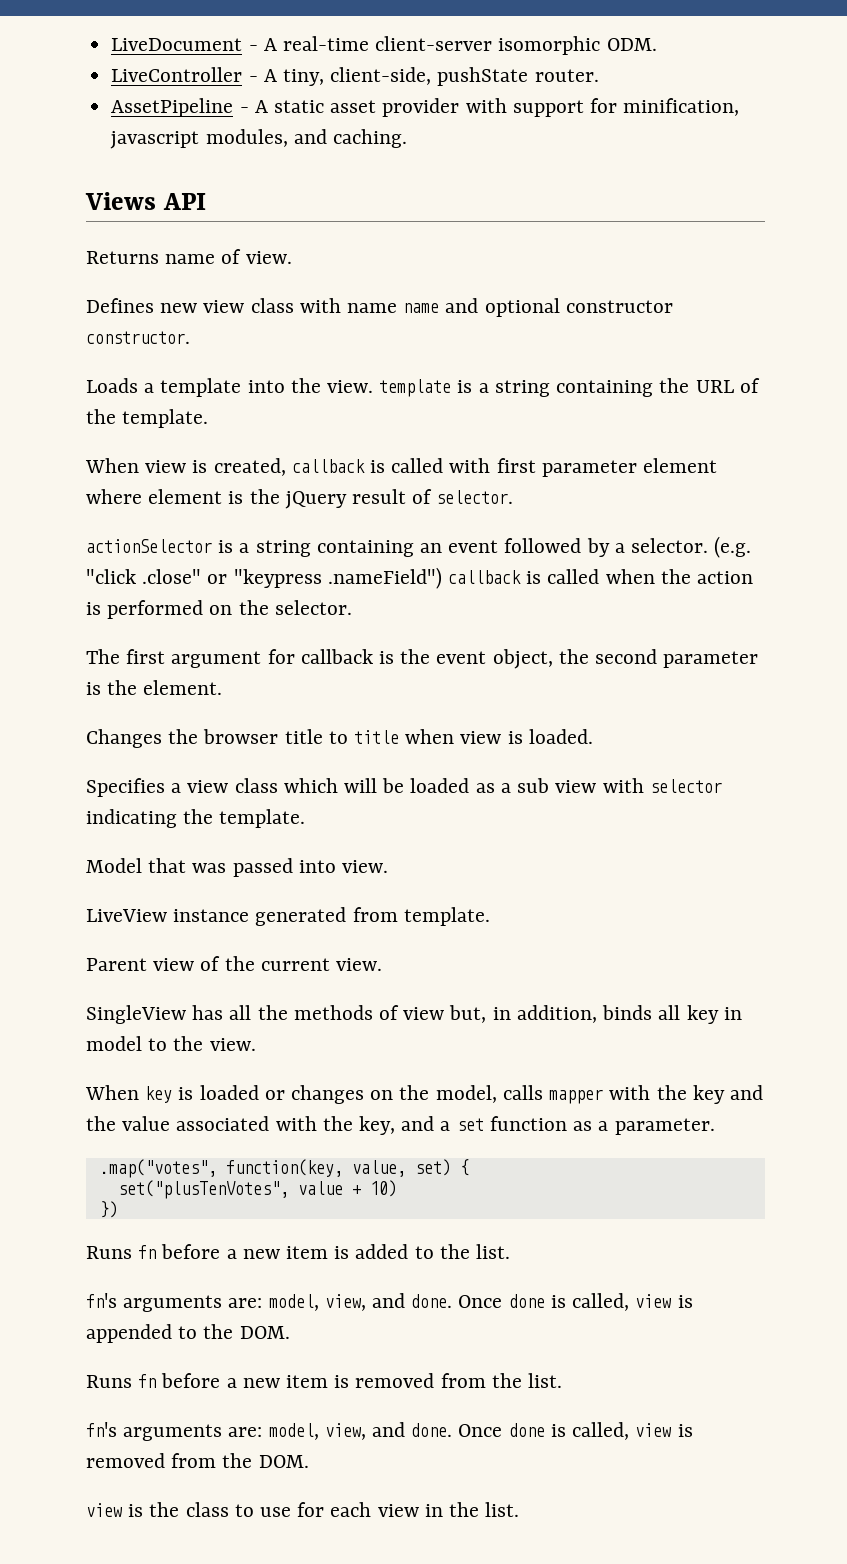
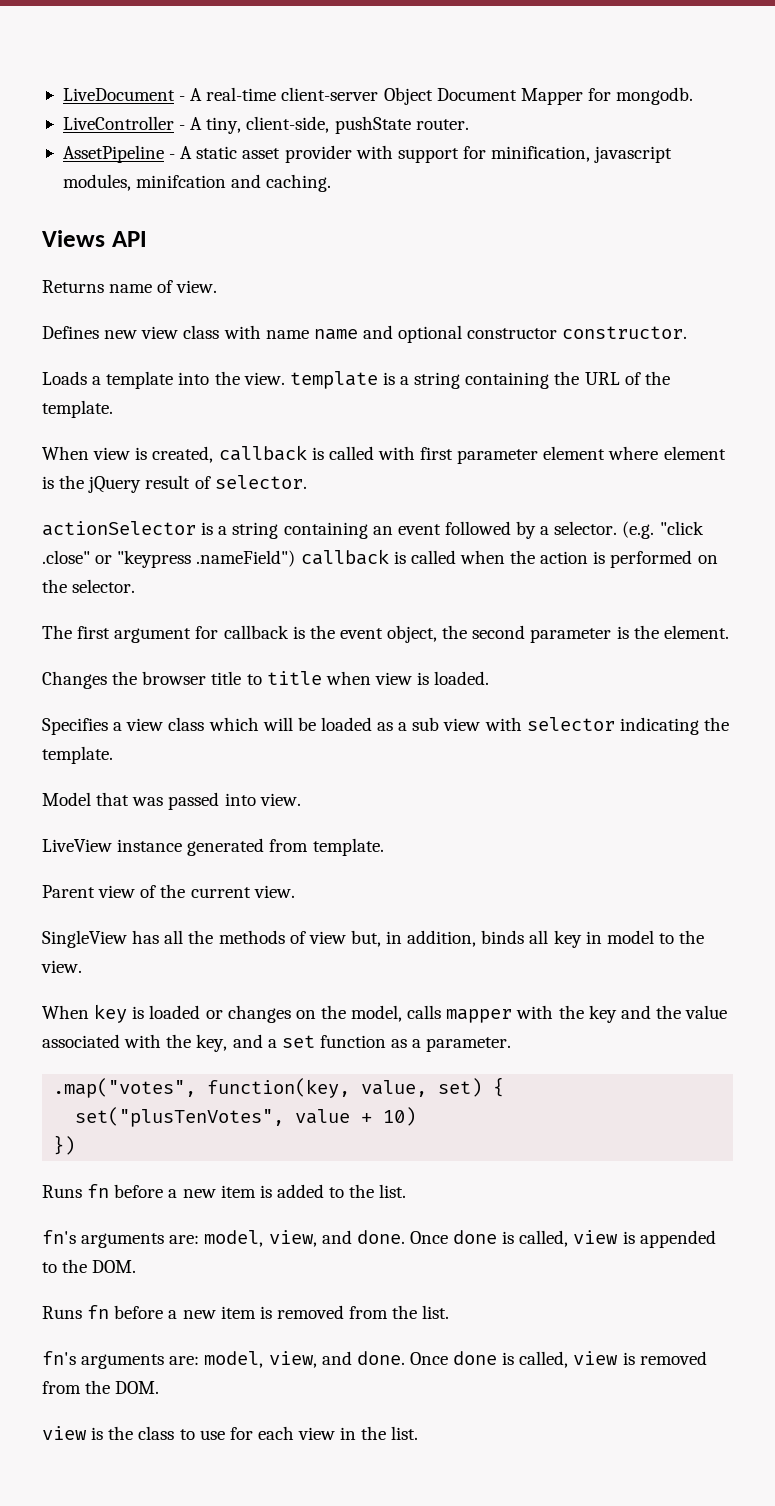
- LiveDocument - A real-time client-server isomorphic ODM.
+ LiveDocument - A real-time client-server Object Document Mapper for mongodb.
- AssetPipeline - A static asset provider with support for minification, javascript modules, and caching.
+ AssetPipeline - A static asset provider with support for minification, javascript modules, minifcation and caching.

